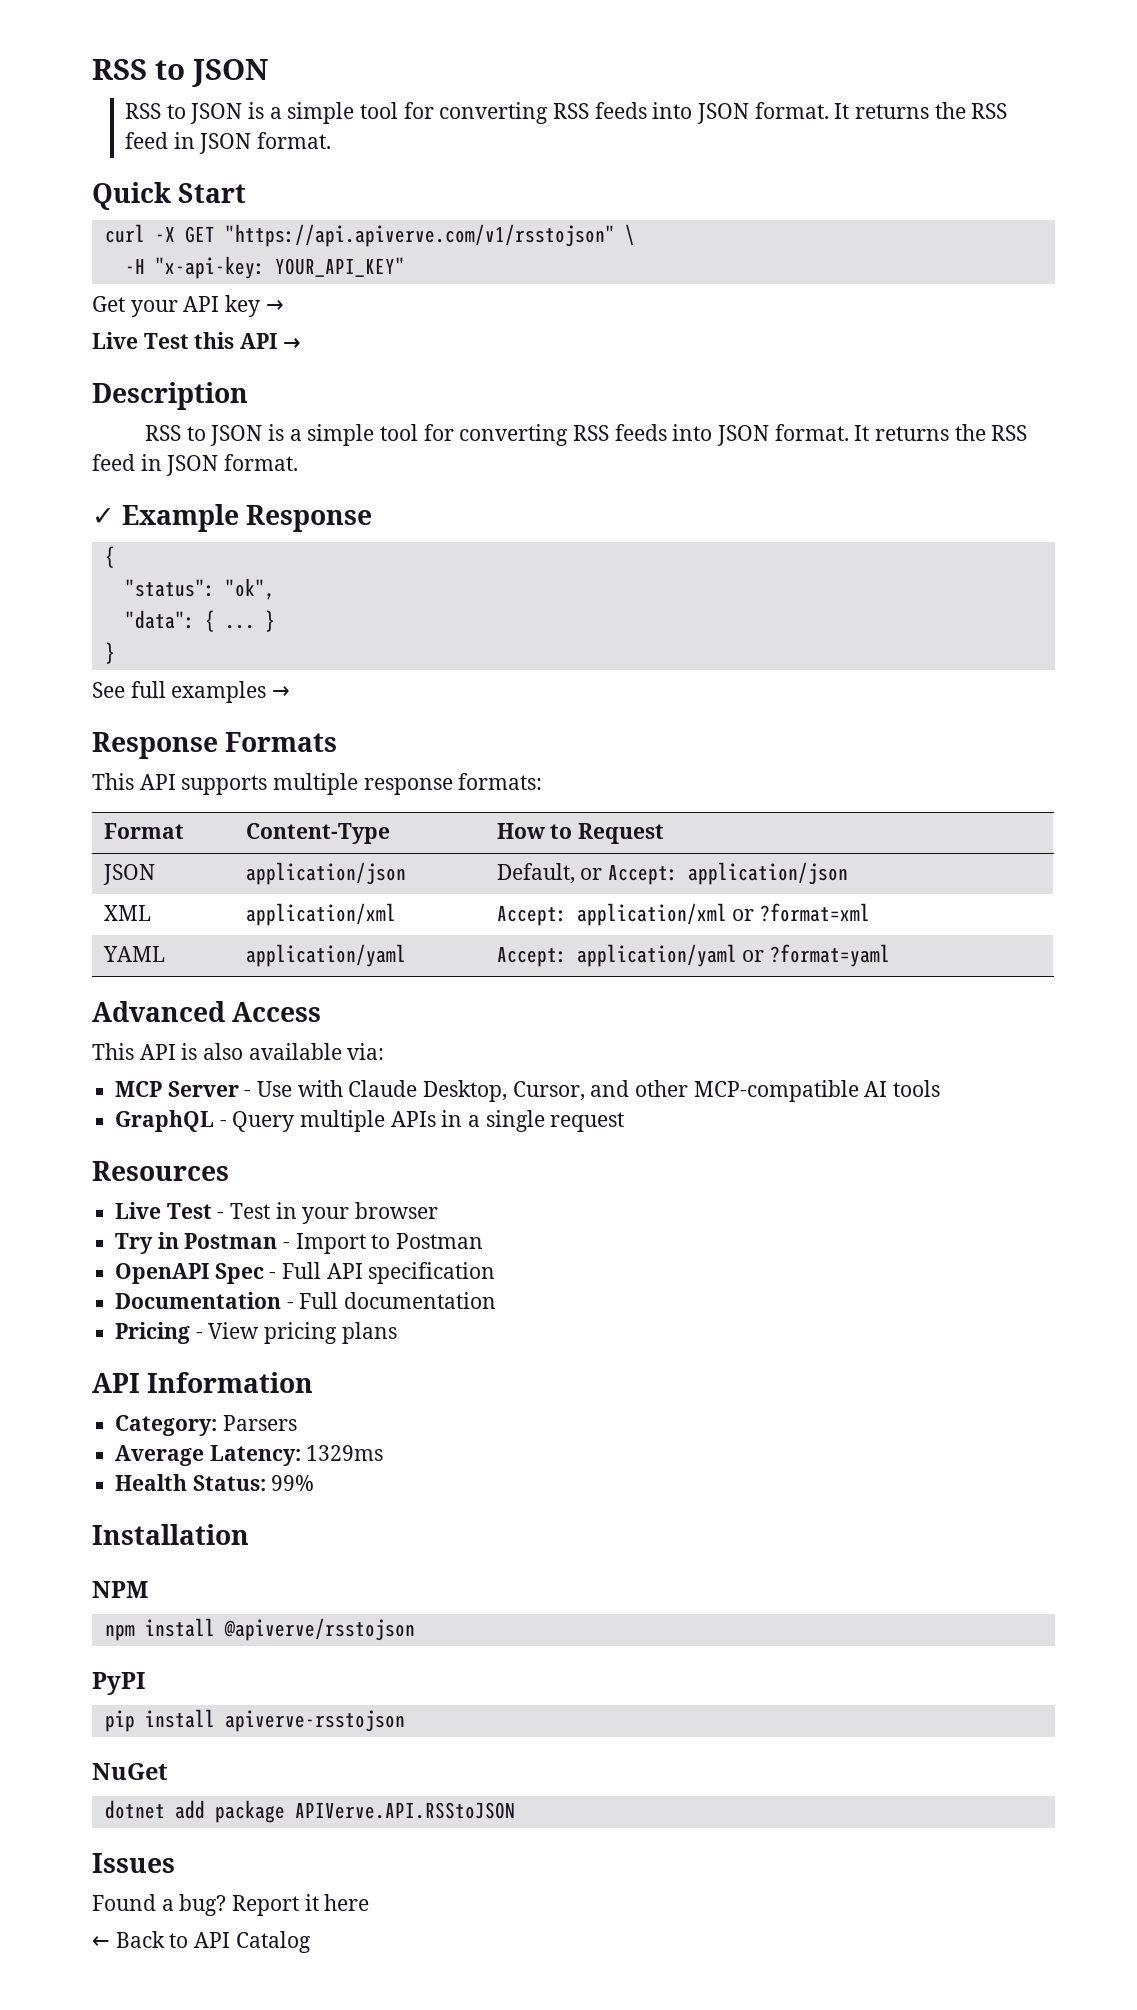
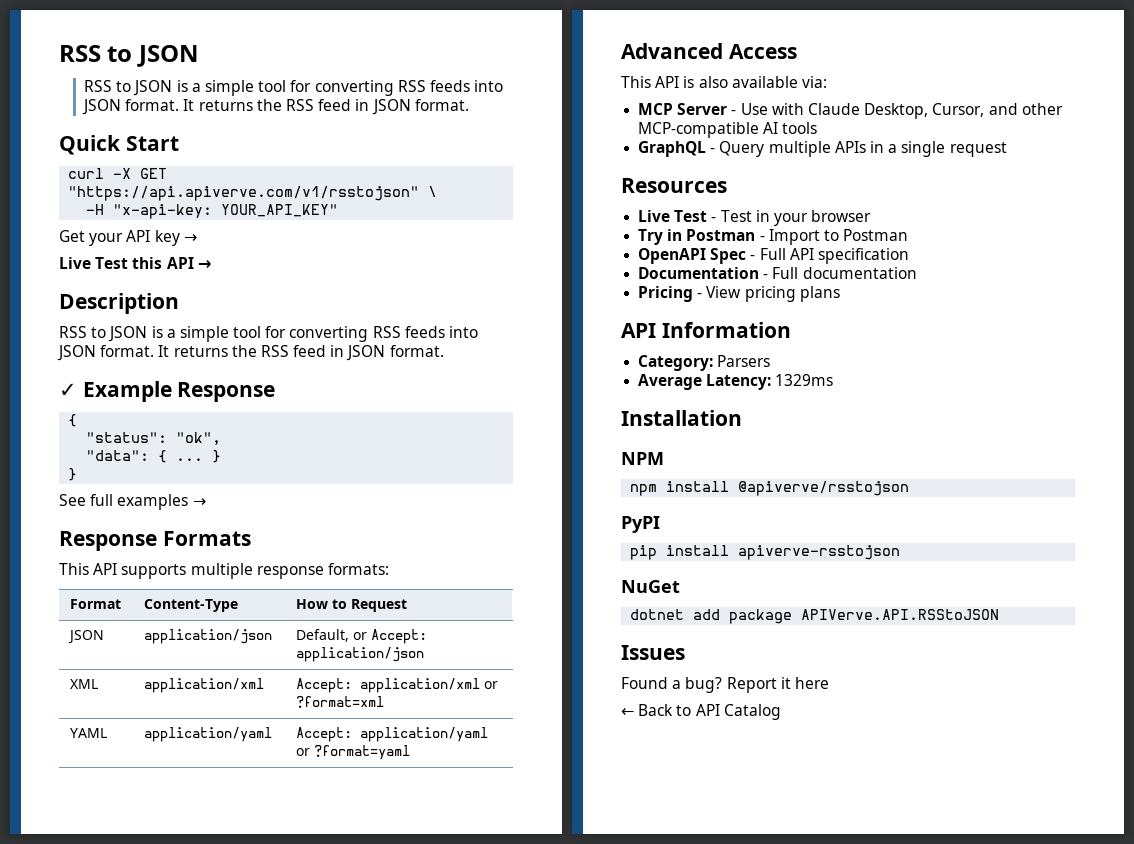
- Health Status: 99%

